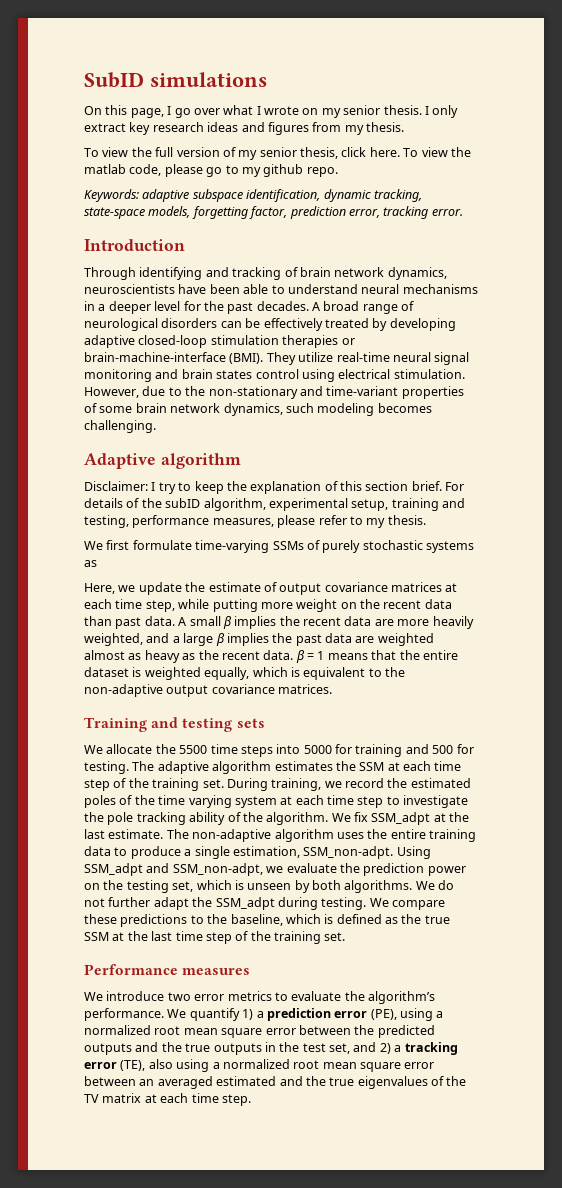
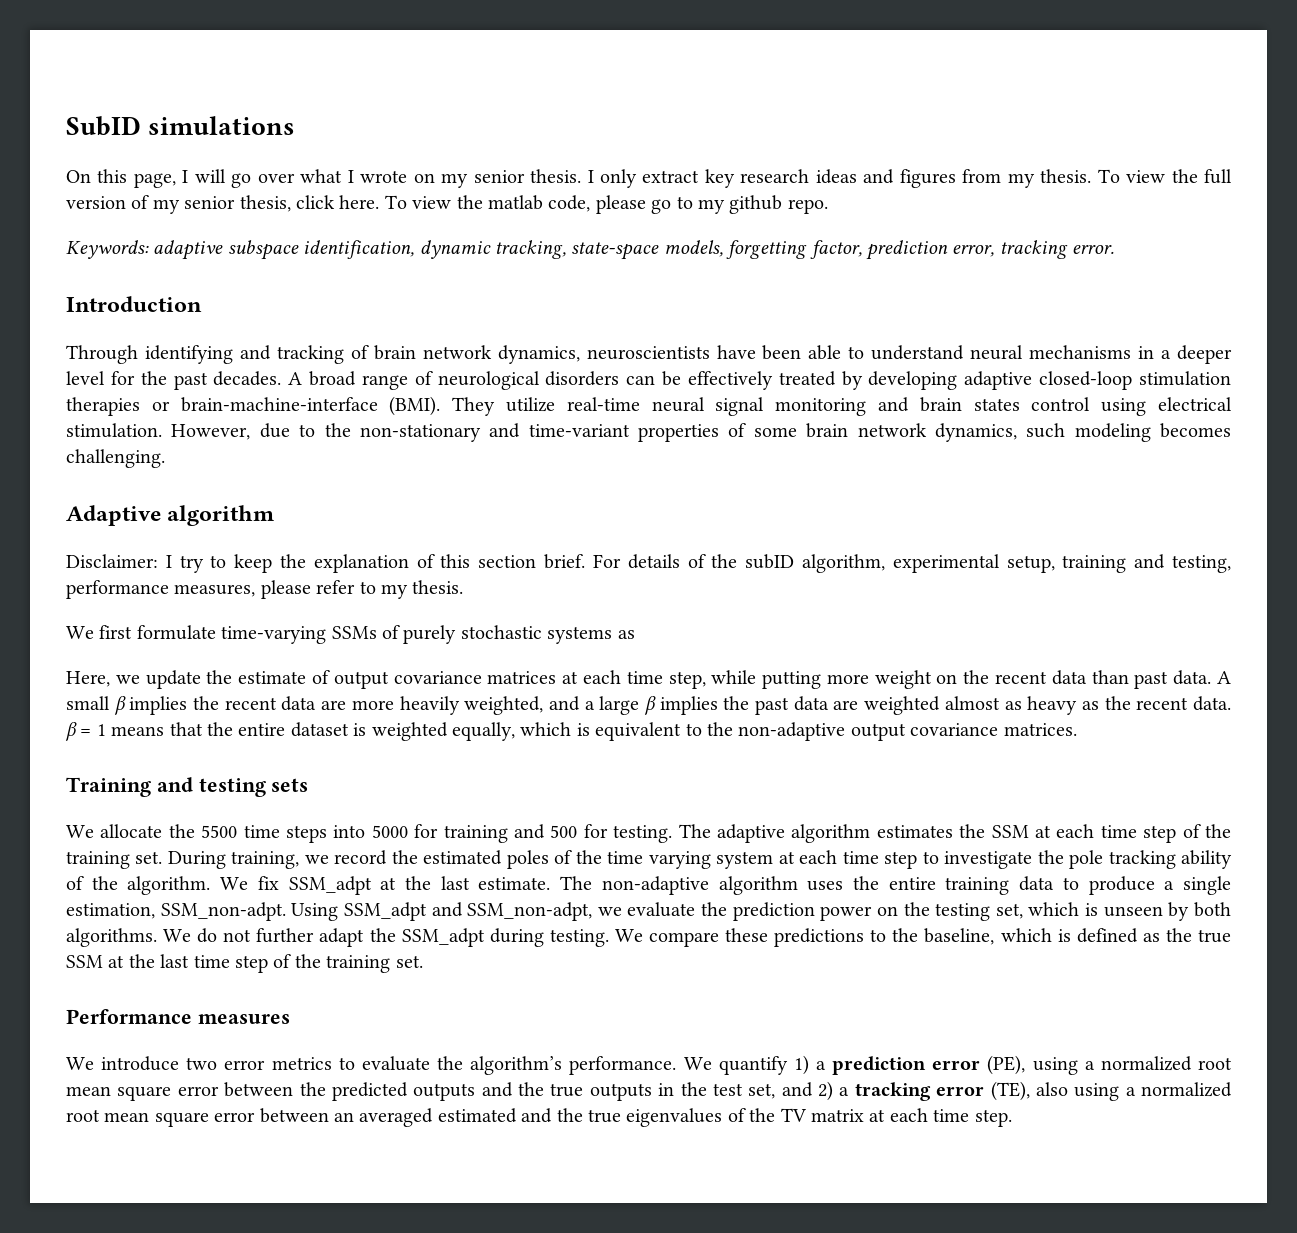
- On this page, I go over what I wrote on my senior thesis.
+ On this page, I will go over what I wrote on my senior thesis.
- I only extract key research ideas and figures from my thesis.
- To view the full version of my senior thesis, click here.
+ I only extract key research ideas and figures from my thesis. To view the full version of my senior thesis, click here.

